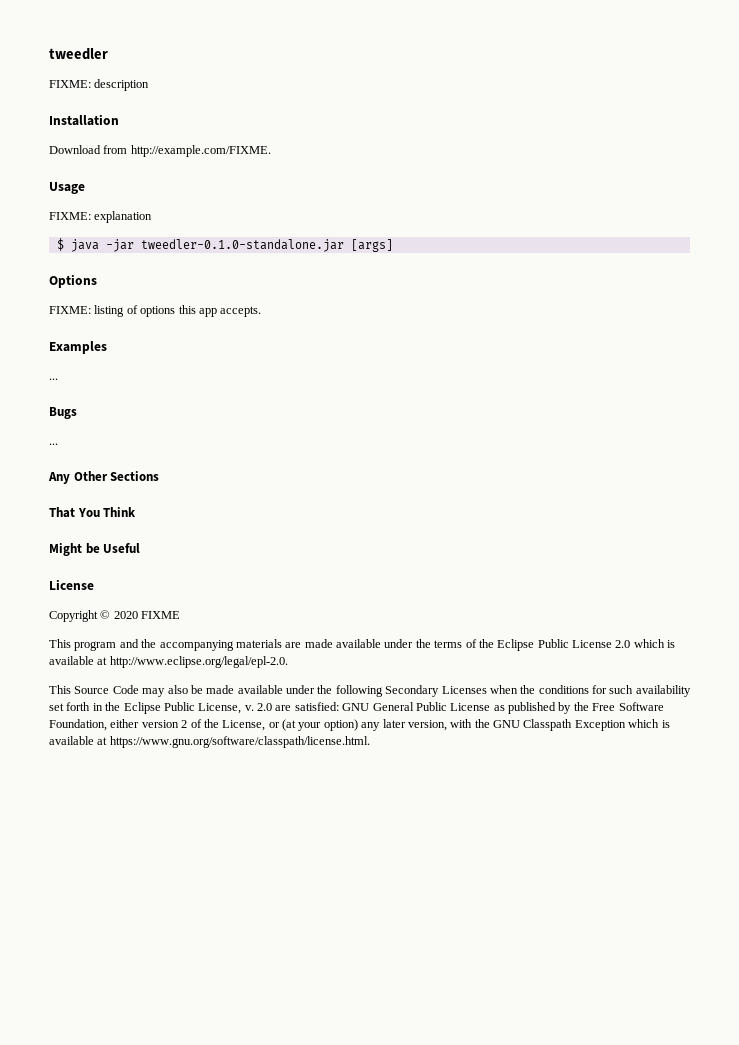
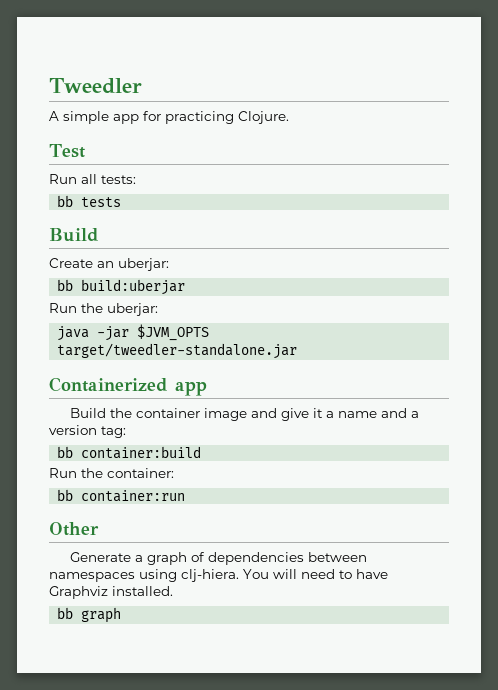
- tweedler
- FIXME: description
- Installation
- Download from http://example.com/FIXME.
- Usage
- FIXME: explanation
- $ java -jar tweedler-0.1.0-standalone.jar [args]
- Options
- FIXME: listing of options this app accepts.
- Examples
- ...
- Bugs
- ...
- Any Other Sections
- That You Think
- Might be Useful
- License
- Copyright © 2020 FIXME
- This program and the accompanying materials are made available under the terms of the Eclipse Public License 2.0 which is available at http://www.eclipse.org/legal/epl-2.0.
- This Source Code may also be made available under the following Secondary Licenses when the conditions for such availability set forth in the Eclipse Public License, v. 2.0 are satisfied: GNU General Public License as published by the Free Software Foundation, either version 2 of the License, or (at your option) any later version, with the GNU Classpath Exception which is available at https://www.gnu.org/software/classpath/license.html.
+ Tweedler
+ A simple app for practicing Clojure.
+ Test
+ Run all tests:
+ bb tests
+ Build
+ Create an uberjar:
+ bb build:uberjar
+ Run the uberjar:
+ java -jar $JVM_OPTS target/tweedler-standalone.jar
+ Containerized app
+ Build the container image and give it a name and a version tag:
+ bb container:build
+ Run the container:
+ bb container:run
+ Other
+ Generate a graph of dependencies between namespaces using clj-hiera. You will need to have Graphviz installed.
+ bb graph

